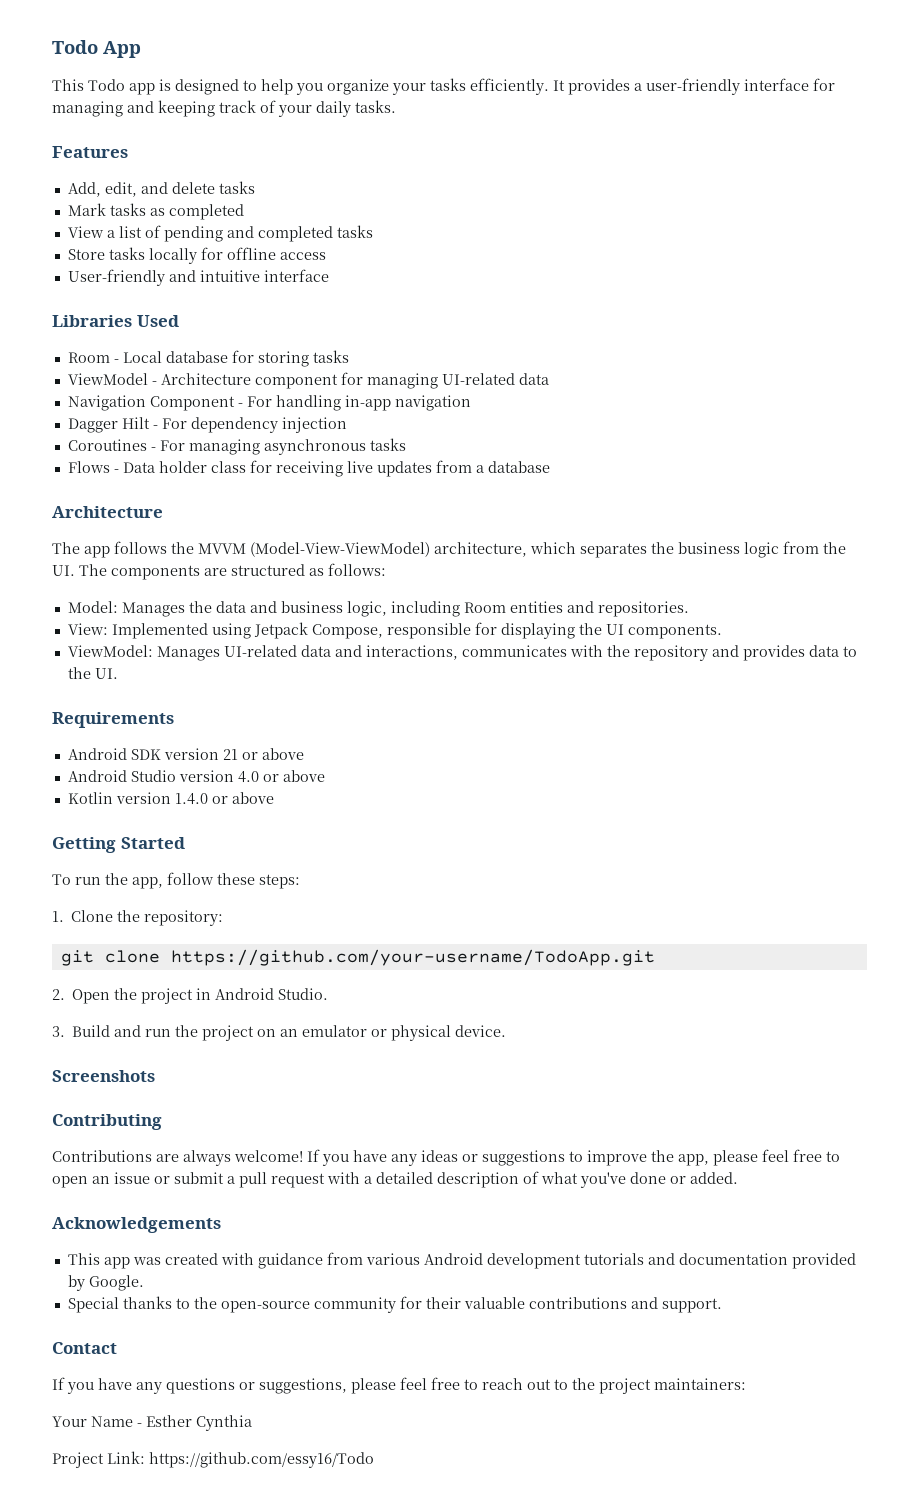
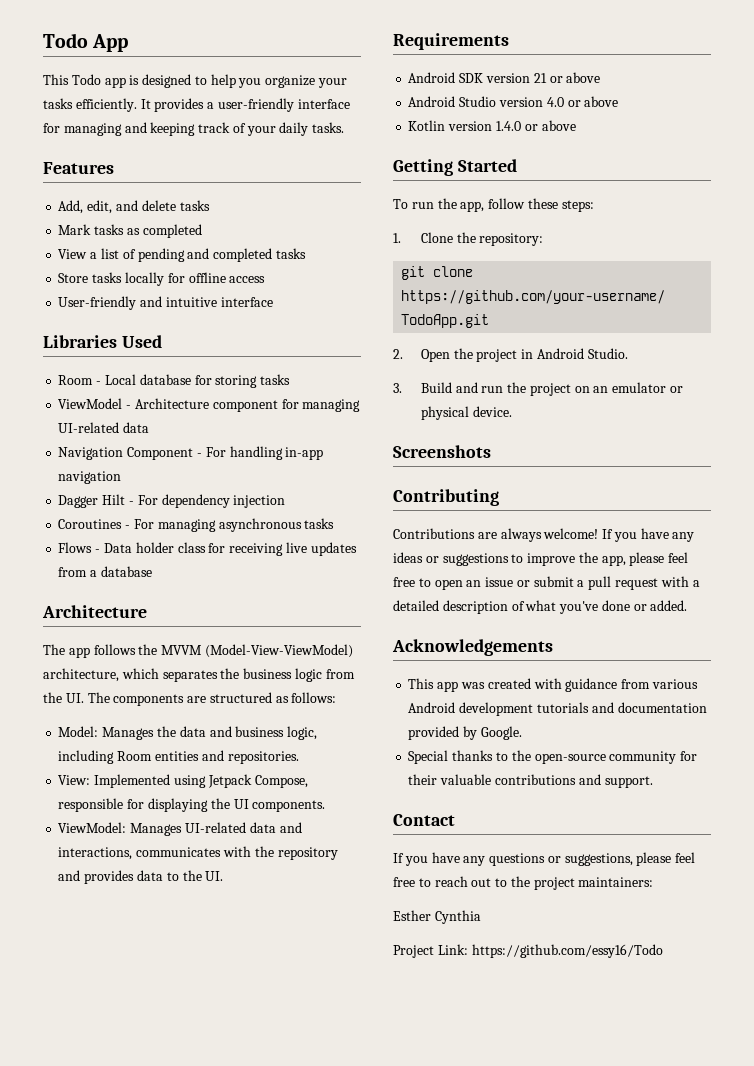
- Your Name - Esther Cynthia
+ Esther Cynthia

